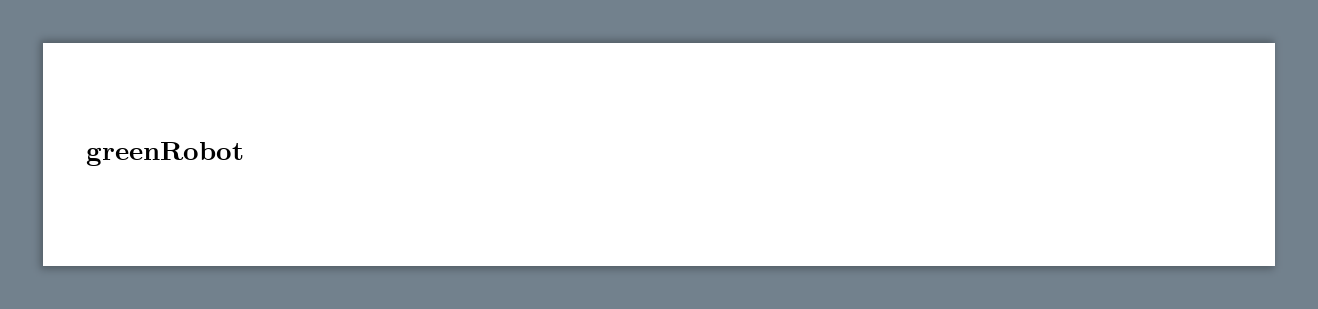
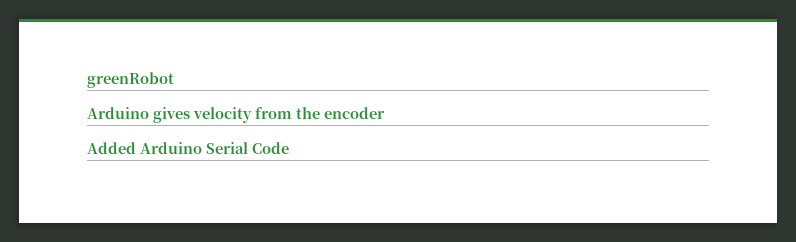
+ Arduino gives velocity from the encoder
+ Added Arduino Serial Code

